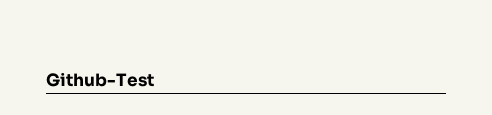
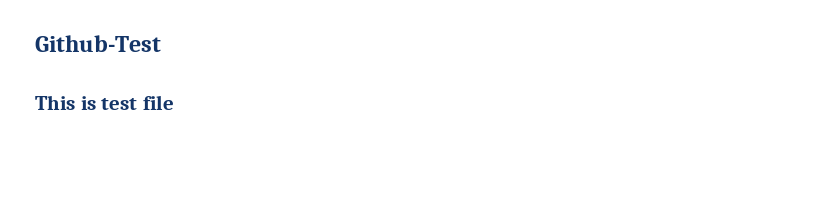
+ This is test file

